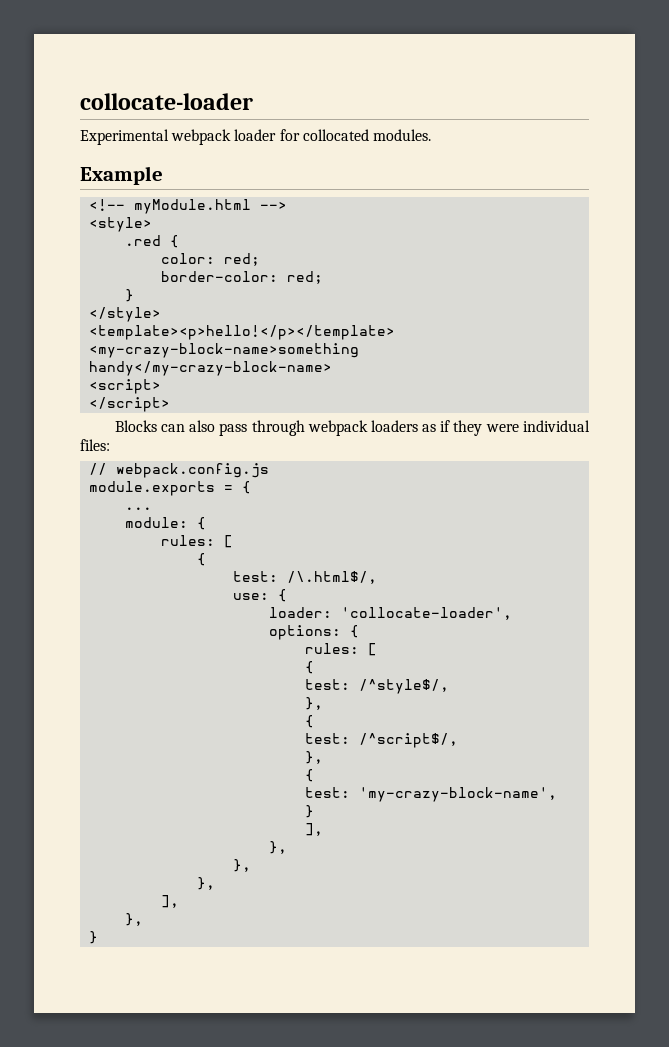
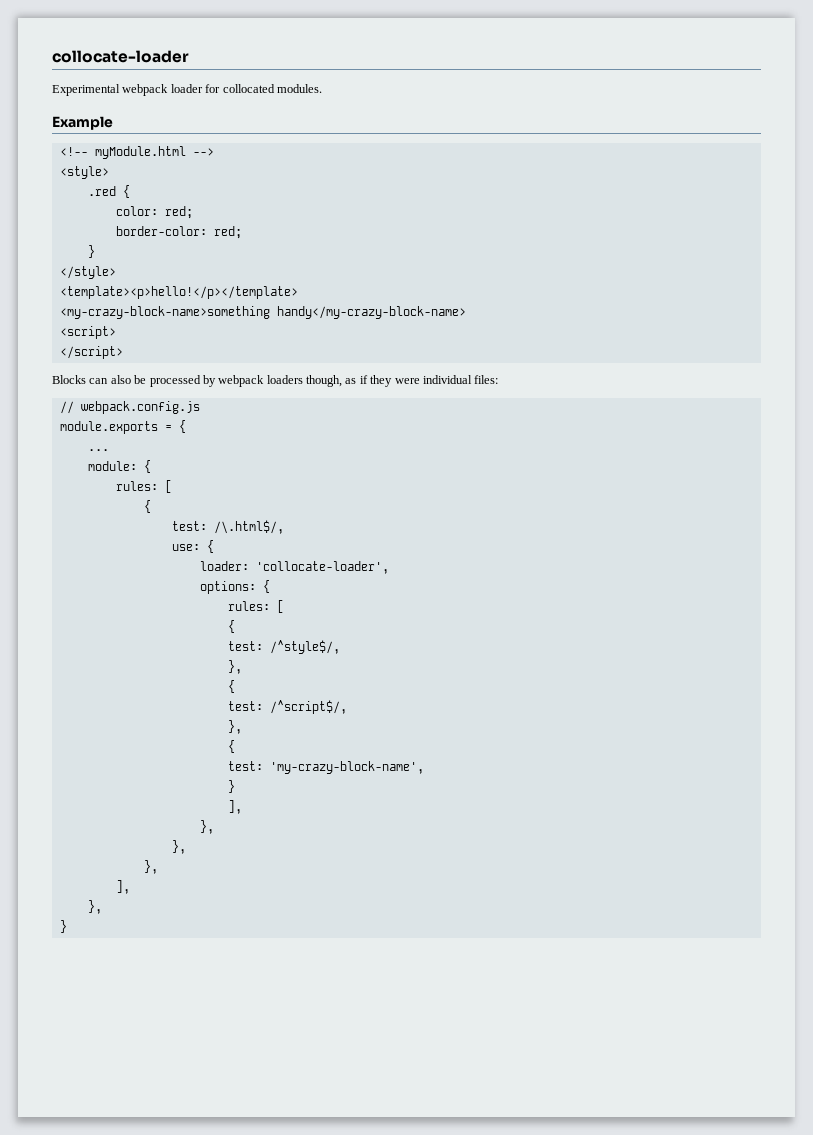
- Blocks can also pass through webpack loaders as if they were individual files:
+ Blocks can also be processed by webpack loaders though, as if they were individual files:

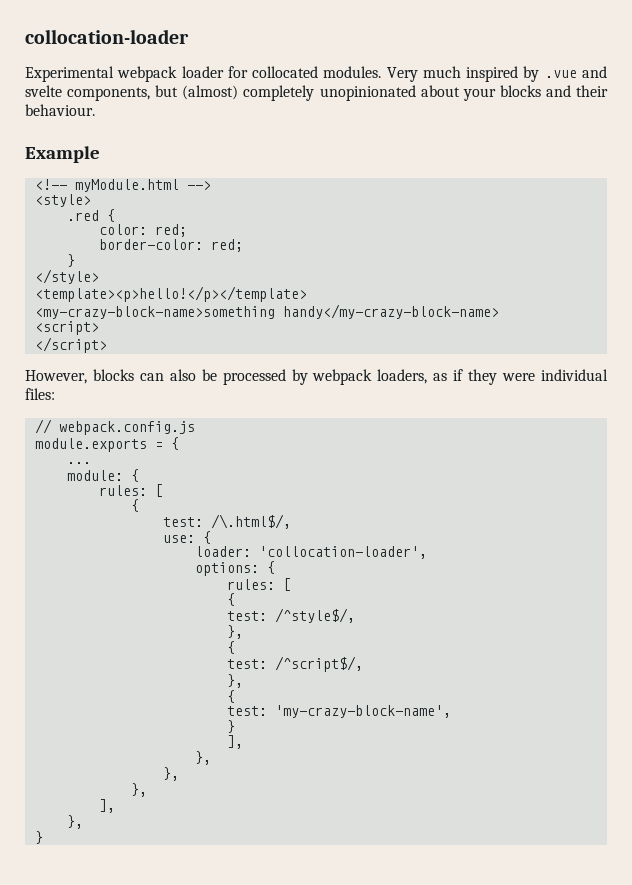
- collocate-loader
+ collocation-loader
+ Very much inspired by .vue and svelte components, but (almost) completely unopinionated about your blocks and their behaviour.
- Blocks can also be processed by webpack loaders though, as if they were individual files:
+ However, blocks can also be processed by webpack loaders, as if they were individual files:
- loader: 'collocate-loader',
+ loader: 'collocation-loader',

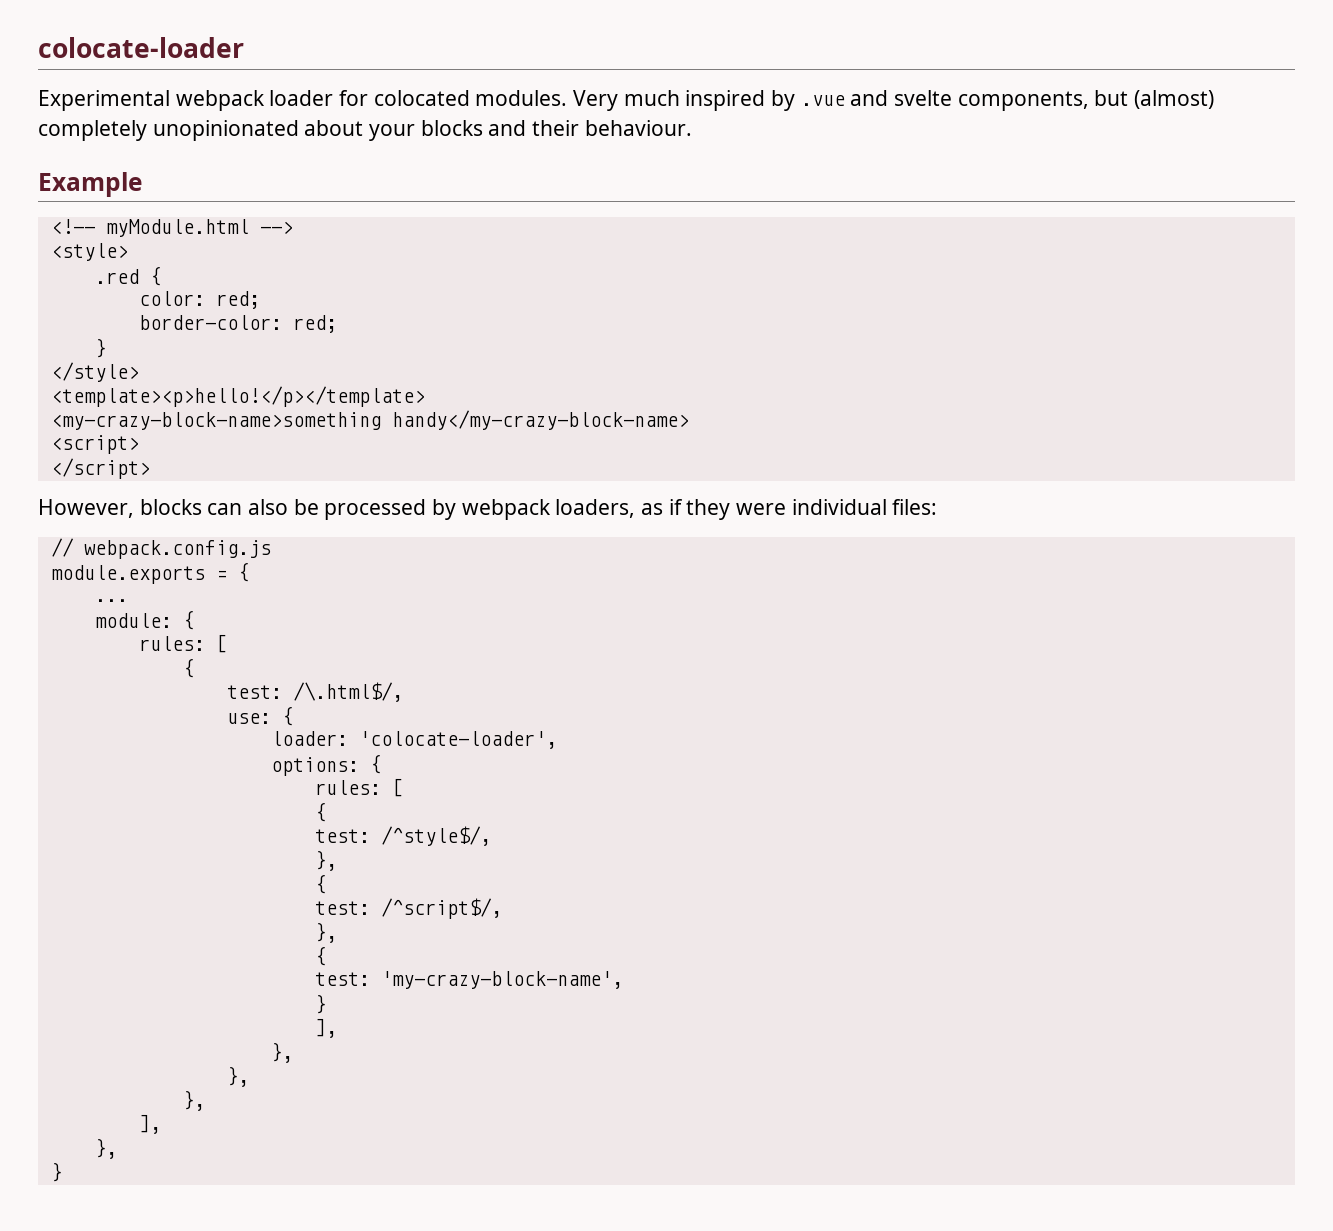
- collocation-loader
+ colocate-loader
- Experimental webpack loader for collocated modules.
+ Experimental webpack loader for colocated modules.
- loader: 'collocation-loader',
+ loader: 'colocate-loader',

